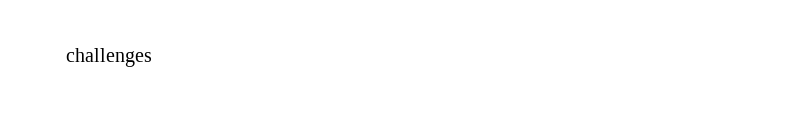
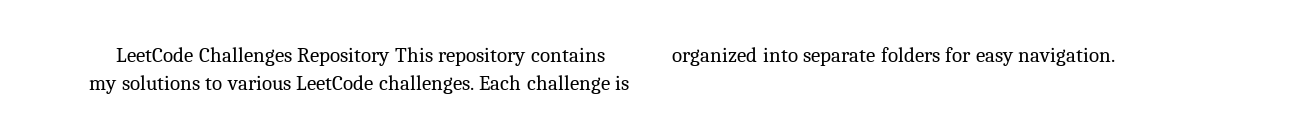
- challenges
+ LeetCode Challenges Repository This repository contains my solutions to various LeetCode challenges. Each challenge is organized into separate folders for easy navigation.

